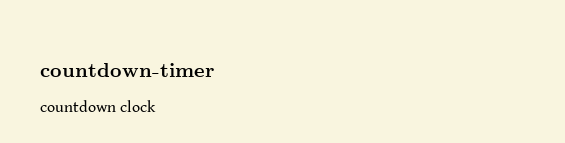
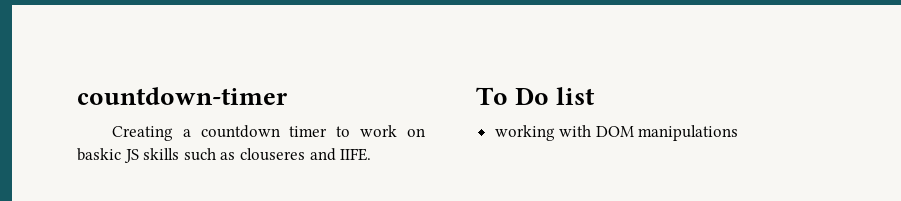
- countdown clock
+ Creating a countdown timer to work on baskic JS skills such as clouseres and IIFE.
+ To Do list
+ working with DOM manipulations

